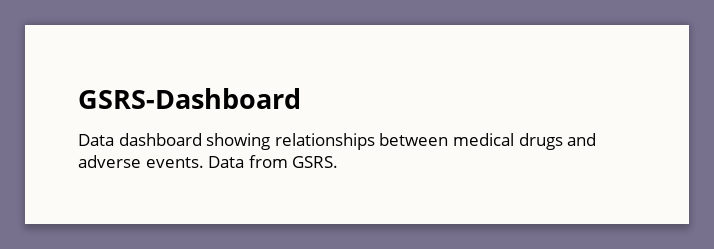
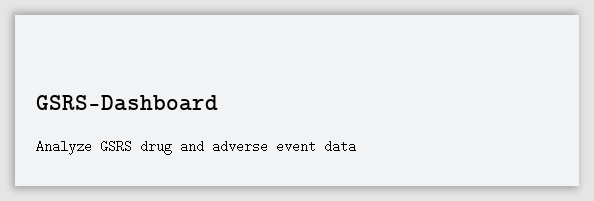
- Data dashboard showing relationships between medical drugs and adverse events. Data from GSRS.
+ Analyze GSRS drug and adverse event data

